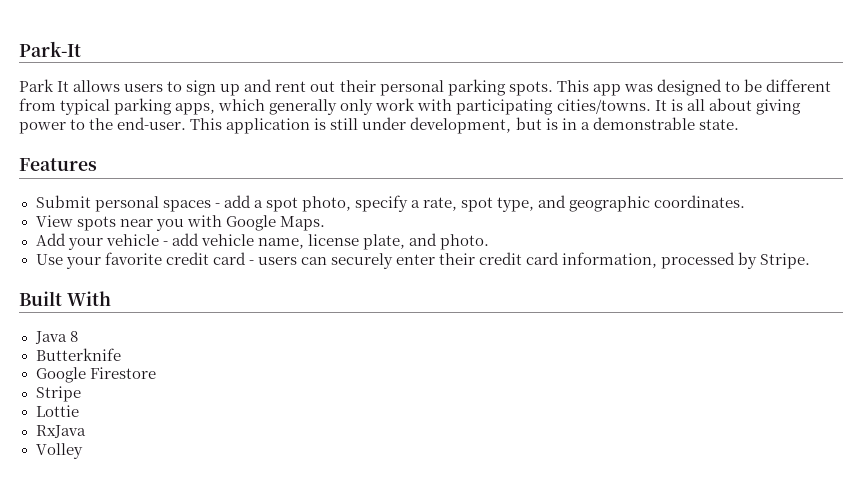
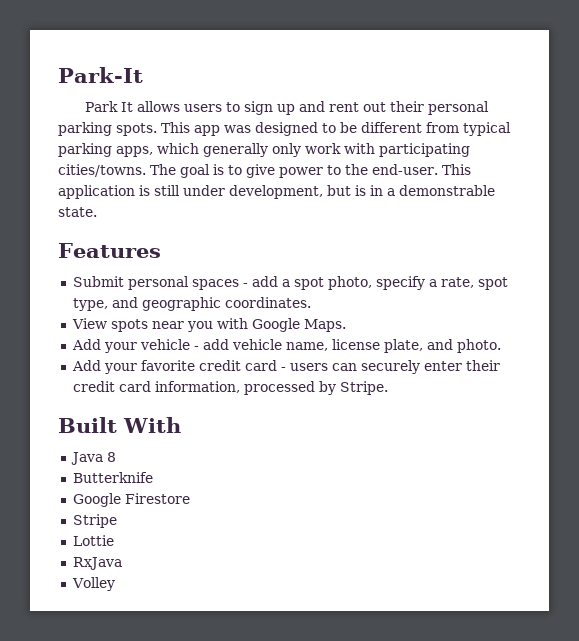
- It is all about giving power to the end-user.
+ The goal is to give power to the end-user.
- Use your favorite credit card - users can securely enter their credit card information, processed by Stripe.
+ Add your favorite credit card - users can securely enter their credit card information, processed by Stripe.

